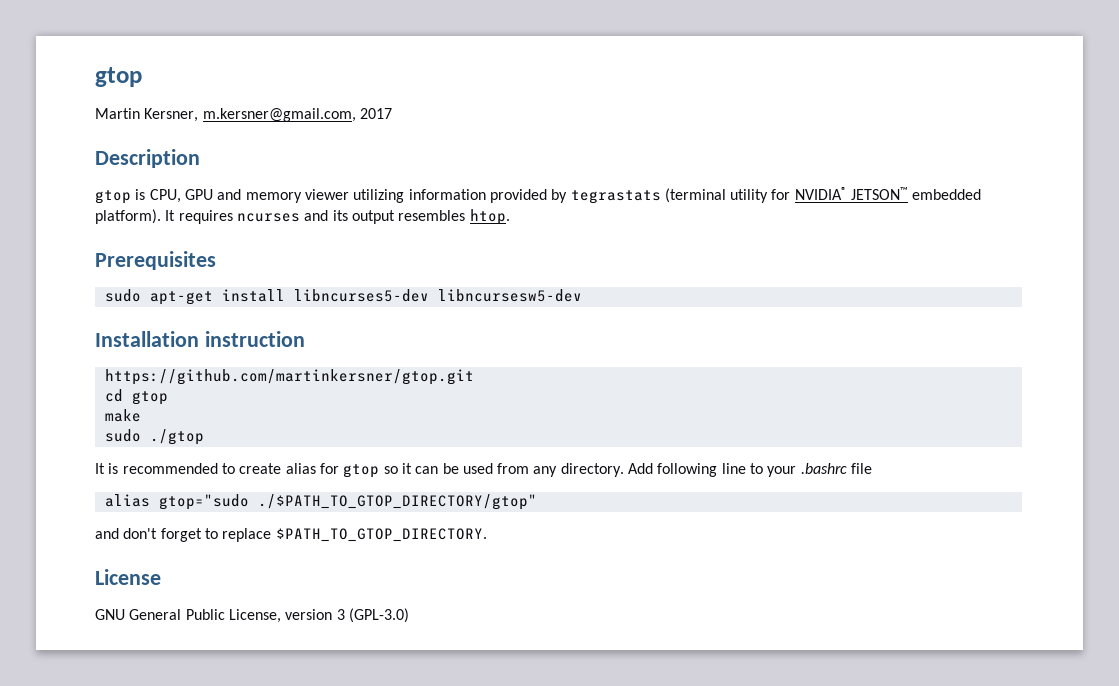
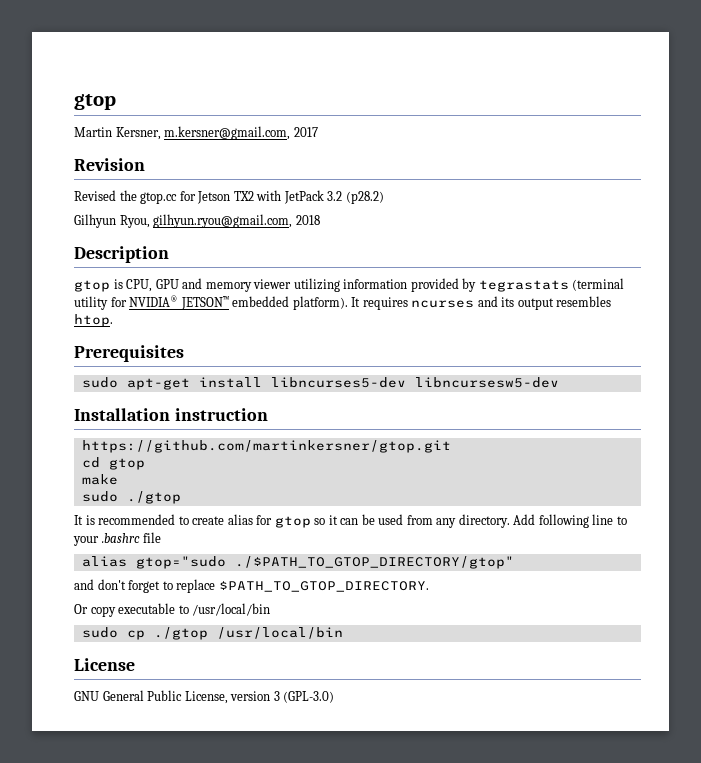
+ Revision
+ Revised the gtop.cc for Jetson TX2 with JetPack 3.2 (p28.2)
+ Gilhyun Ryou, gilhyun.ryou@gmail.com, 2018
+ Or copy executable to /usr/local/bin
+ sudo cp ./gtop /usr/local/bin

